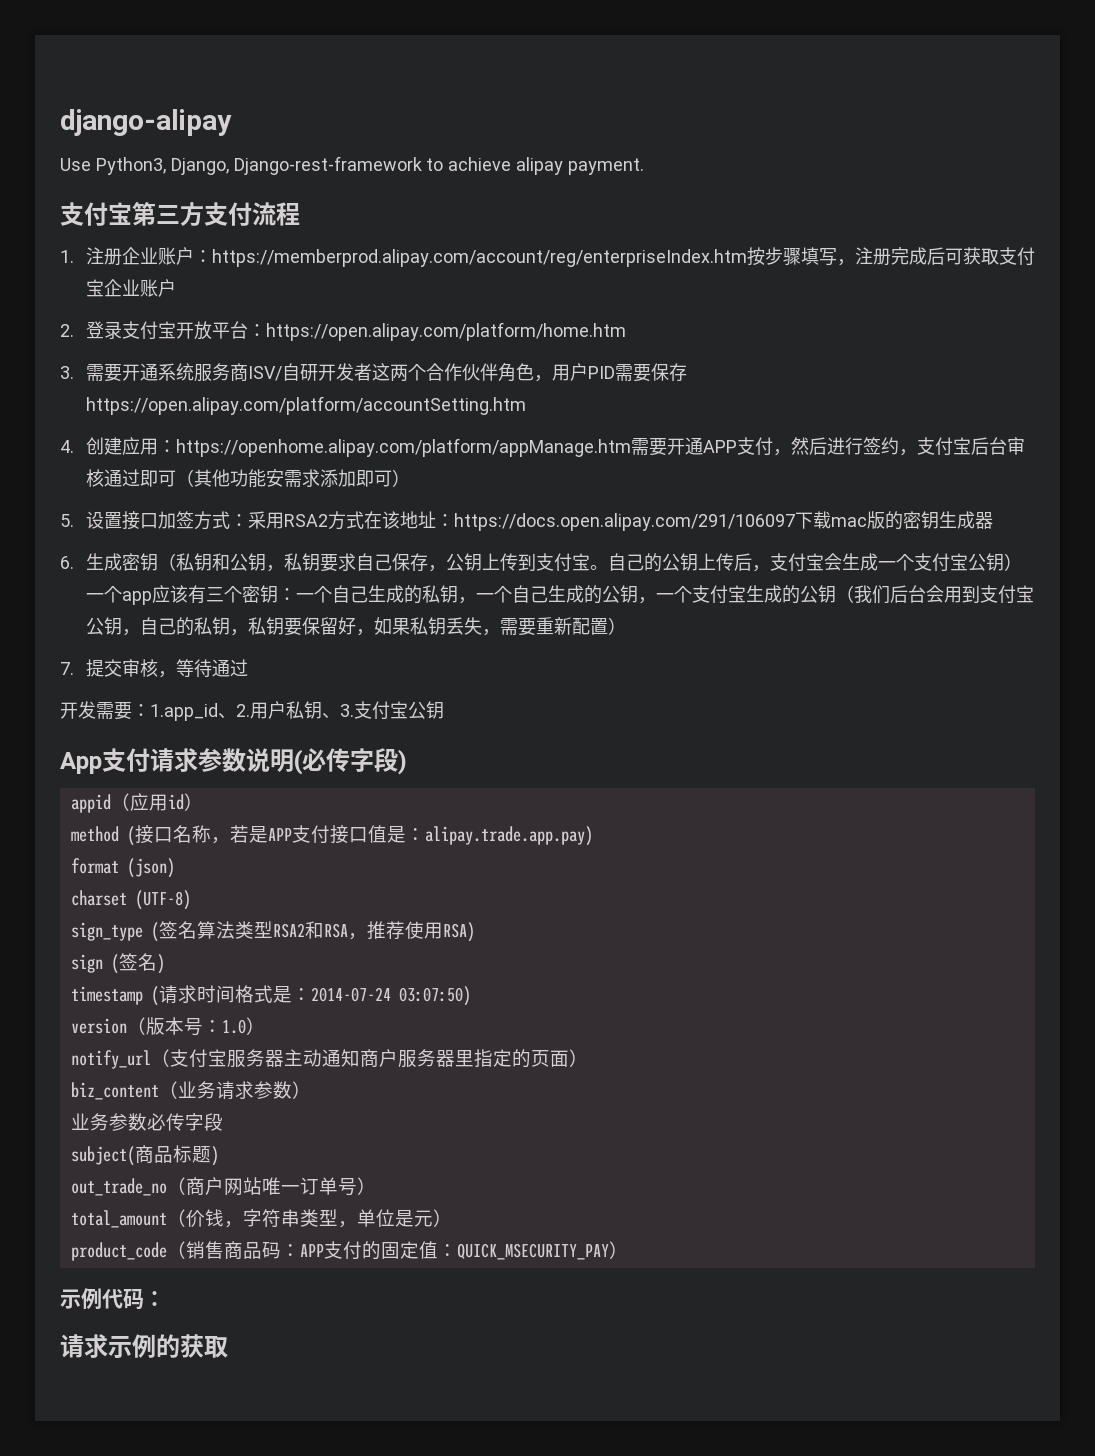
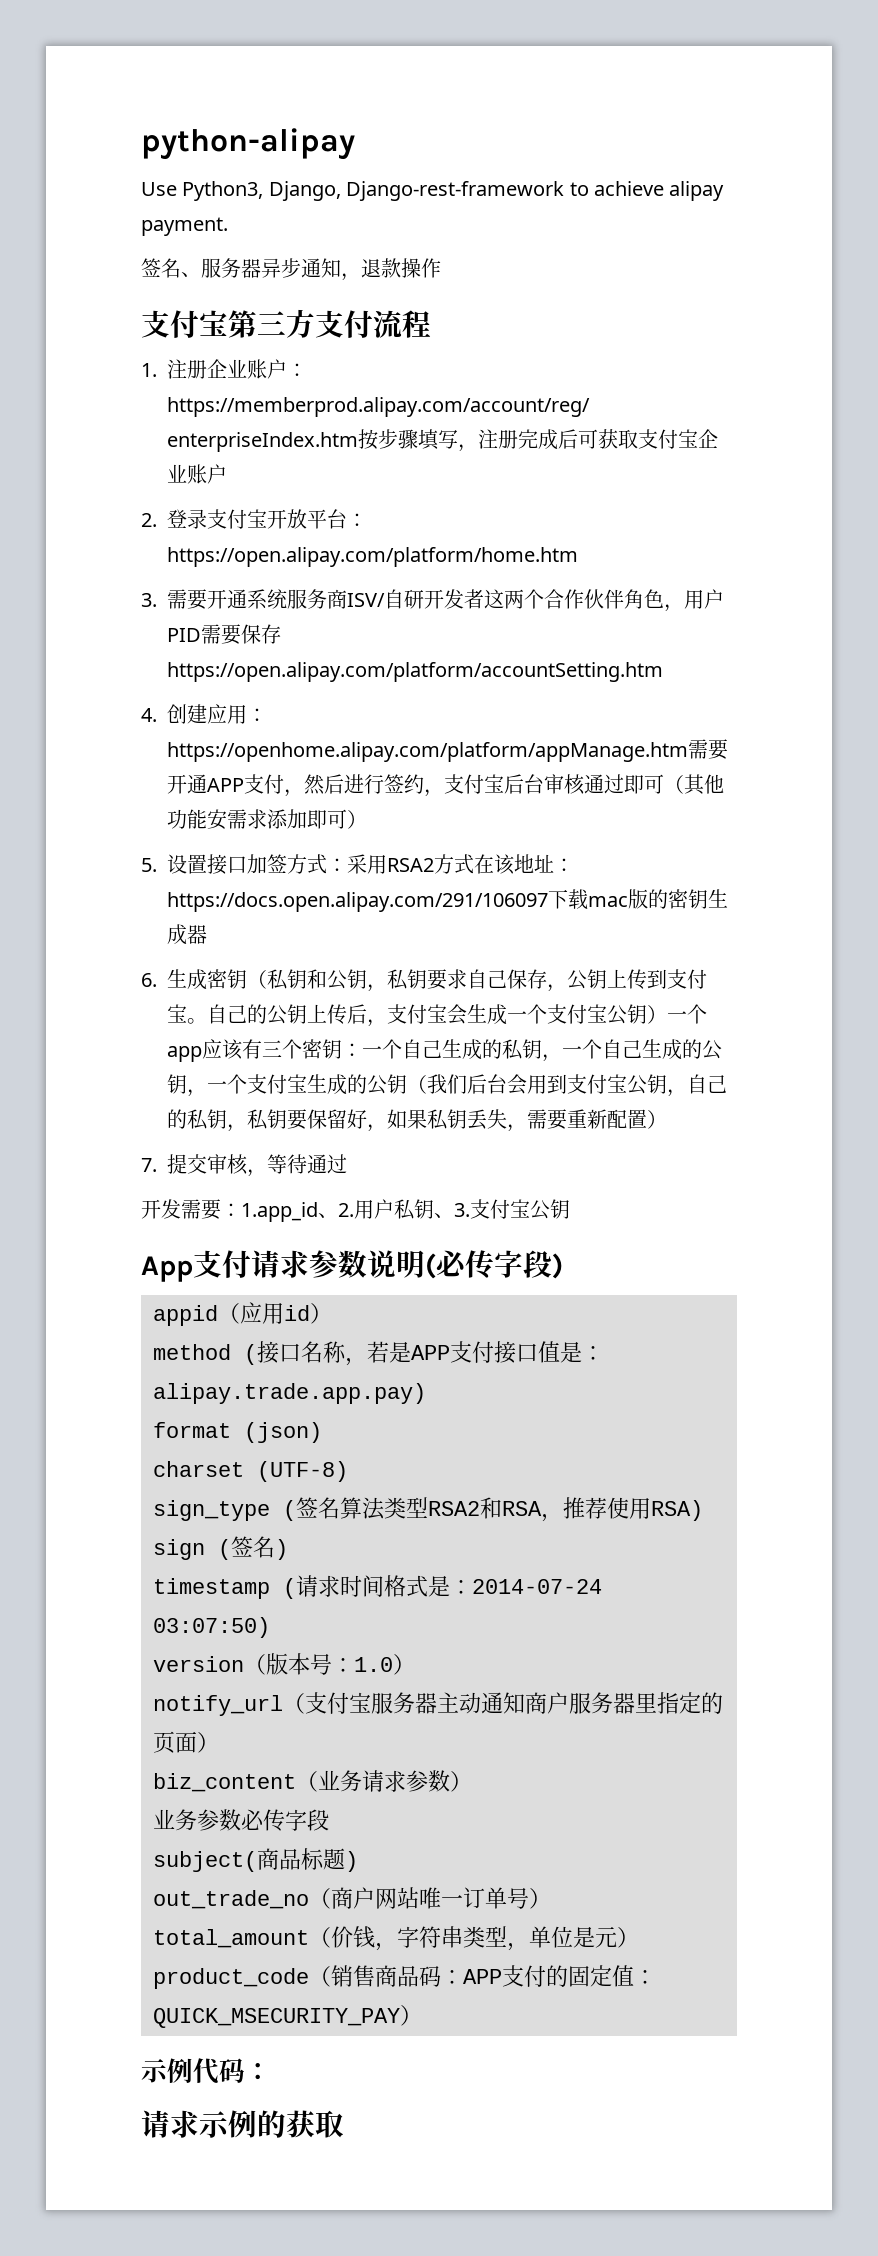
- django-alipay
+ python-alipay
+ 签名、服务器异步通知，退款操作

